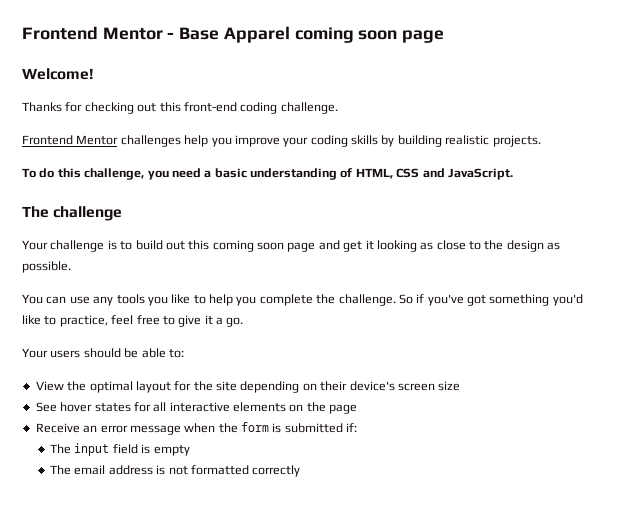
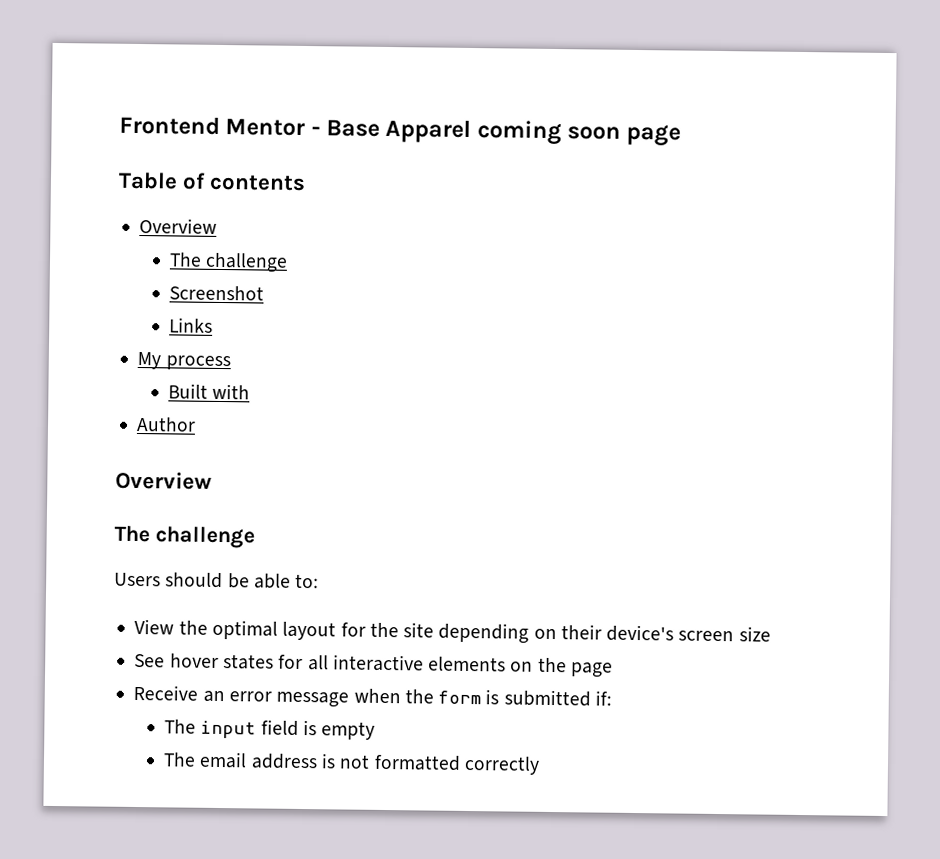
- Welcome!
- Thanks for checking out this front-end coding challenge.
- Frontend Mentor challenges help you improve your coding skills by building realistic projects.
- To do this challenge, you need a basic understanding of HTML, CSS and JavaScript.
+ Table of contents
+ Overview
  The challenge
- Your challenge is to build out this coming soon page and get it looking as close to the design as possible.
- You can use any tools you like to help you complete the challenge. So if you've got something you'd like to practice, feel free to give it a go.
- Your users should be able to:
+ Screenshot
+ Links
+ My process
+ Built with
+ Author
+ Overview
+ The challenge
+ Users should be able to:

